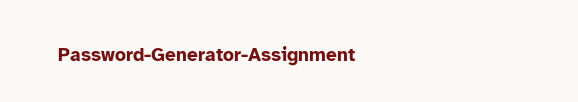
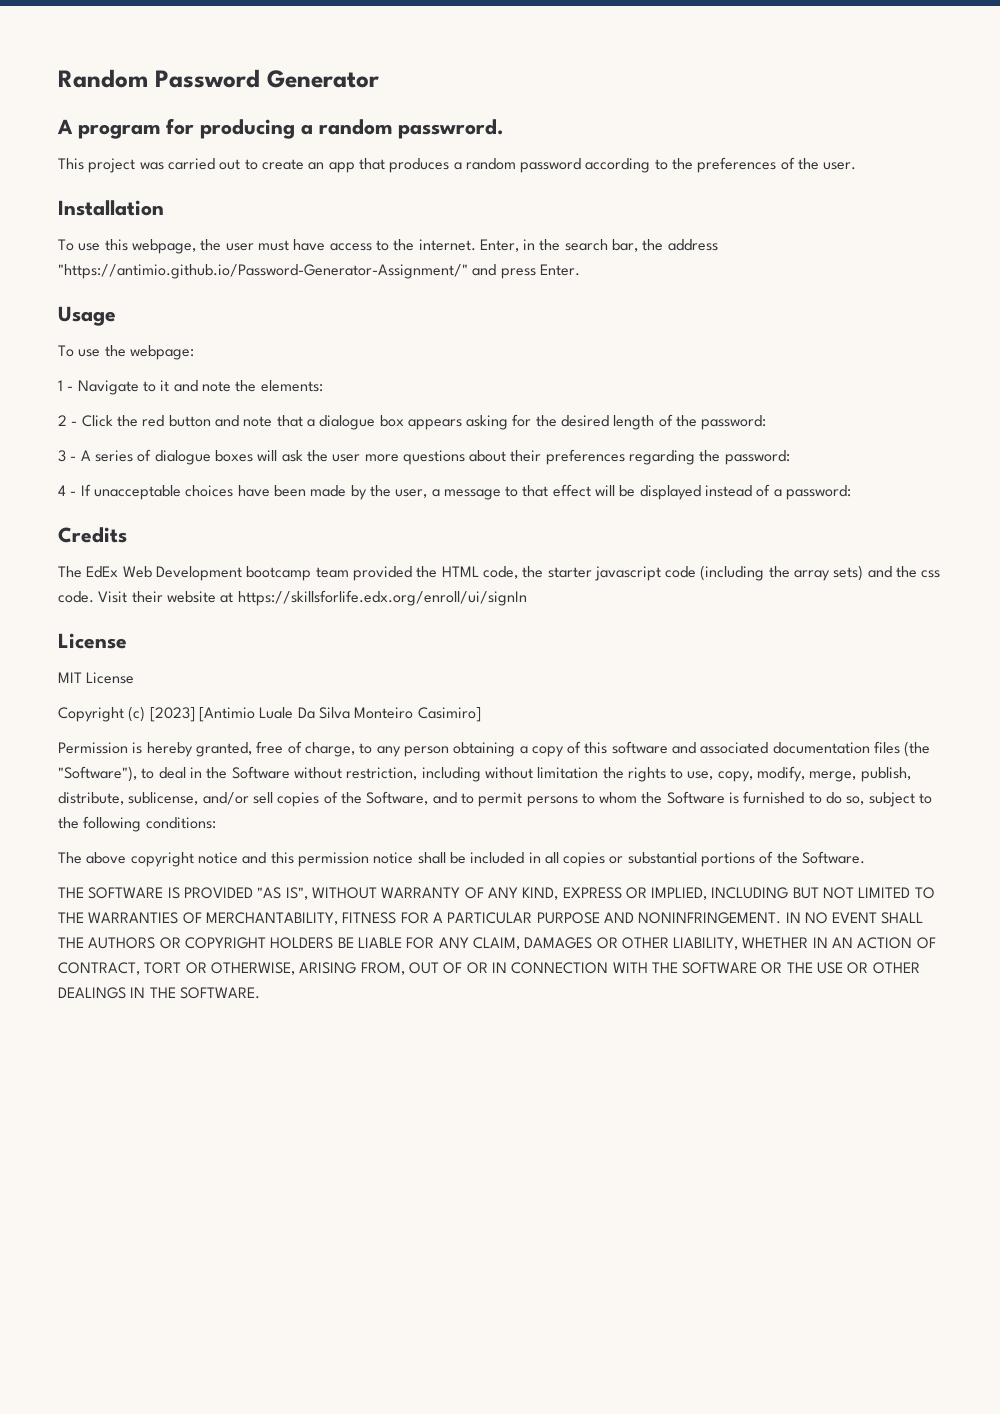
- Password-Generator-Assignment
+ Random Password Generator
+ A program for producing a random passwrord.
+ This project was carried out to create an app that produces a random password according to the preferences of the user.
+ Installation
+ To use this webpage, the user must have access to the internet. Enter, in the search bar, the address "https://antimio.github.io/Password-Generator-Assignment/" and press Enter.
+ Usage
+ To use the webpage:
+ 1 - Navigate to it and note the elements:
+ 2 - Click the red button and note that a dialogue box appears asking for the desired length of the password:
+ 3 - A series of dialogue boxes will ask the user more questions about their preferences regarding the password:
+ 4 - If unacceptable choices have been made by the user, a message to that effect will be displayed instead of a password:
+ Credits
+ The EdEx Web Development bootcamp team provided the HTML code, the starter javascript code (including the array sets) and the css code. Visit their website at https://skillsforlife.edx.org/enroll/ui/signIn
+ License
+ MIT License
+ Copyright (c) [2023] [Antimio Luale Da Silva Monteiro Casimiro]
+ Permission is hereby granted, free of charge, to any person obtaining a copy of this software and associated documentation files (the "Software"), to deal in the Software without restriction, including without limitation the rights to use, copy, modify, merge, publish, distribute, sublicense, and/or sell copies of the Software, and to permit persons to whom the Software is furnished to do so, subject to the following conditions:
+ The above copyright notice and this permission notice shall be included in all copies or substantial portions of the Software.
+ THE SOFTWARE IS PROVIDED "AS IS", WITHOUT WARRANTY OF ANY KIND, EXPRESS OR IMPLIED, INCLUDING BUT NOT LIMITED TO THE WARRANTIES OF MERCHANTABILITY, FITNESS FOR A PARTICULAR PURPOSE AND NONINFRINGEMENT. IN NO EVENT SHALL THE AUTHORS OR COPYRIGHT HOLDERS BE LIABLE FOR ANY CLAIM, DAMAGES OR OTHER LIABILITY, WHETHER IN AN ACTION OF CONTRACT, TORT OR OTHERWISE, ARISING FROM, OUT OF OR IN CONNECTION WITH THE SOFTWARE OR THE USE OR OTHER DEALINGS IN THE SOFTWARE.

